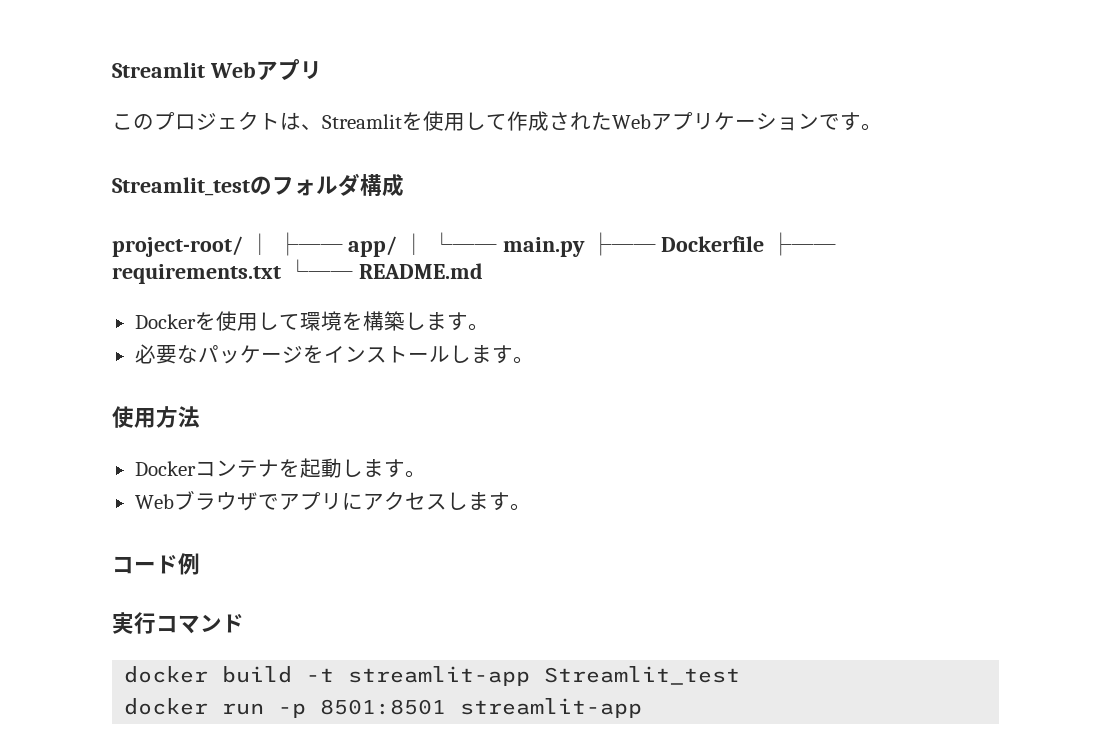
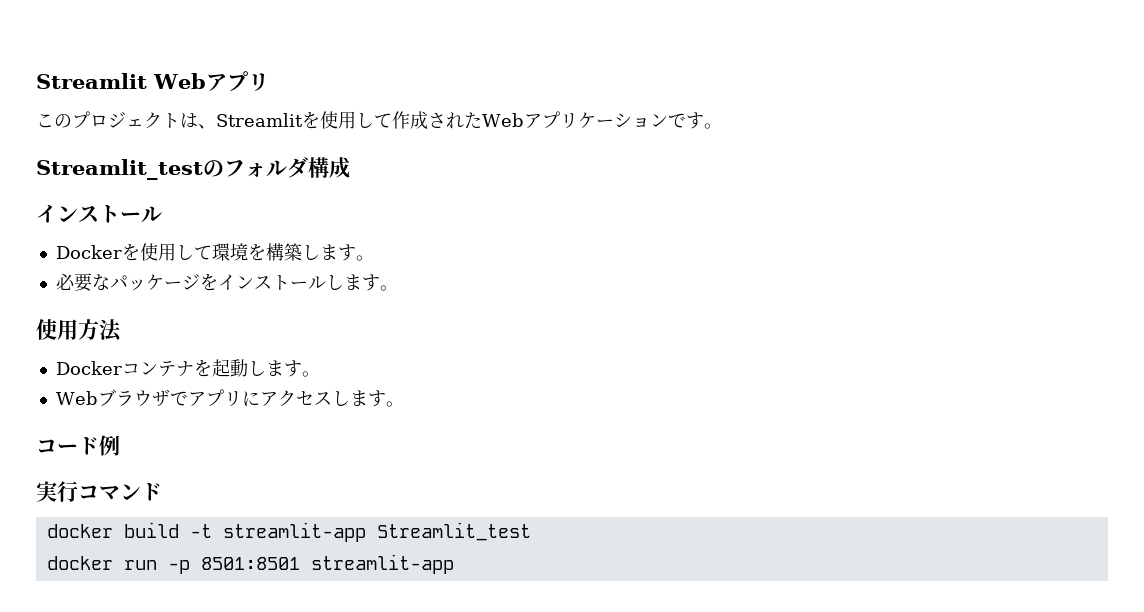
  Streamlit_testのフォルダ構成
- project-root/ │ ├── app/ │ └── main.py ├── Dockerfile ├── requirements.txt └── README.md
+ インストール

